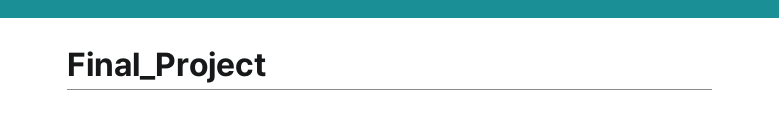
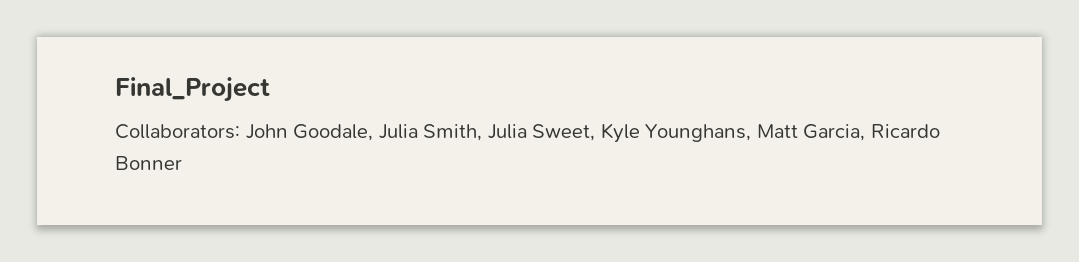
+ Collaborators: John Goodale, Julia Smith, Julia Sweet, Kyle Younghans, Matt Garcia, Ricardo Bonner

